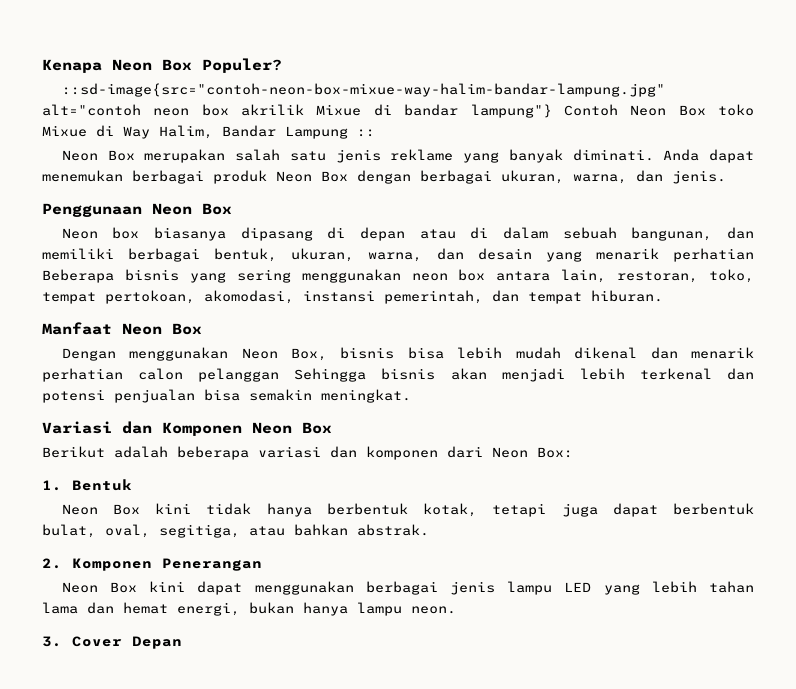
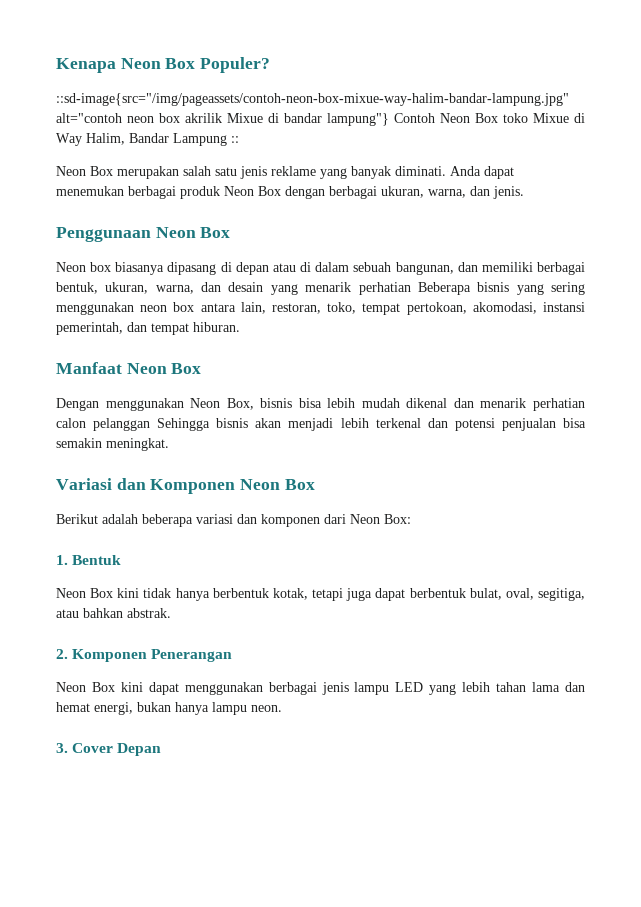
- ::sd-image{src="contoh-neon-box-mixue-way-halim-bandar-lampung.jpg" alt="contoh neon box akrilik Mixue di bandar lampung"} Contoh Neon Box toko Mixue di Way Halim, Bandar Lampung ::
+ ::sd-image{src="/img/pageassets/contoh-neon-box-mixue-way-halim-bandar-lampung.jpg" alt="contoh neon box akrilik Mixue di bandar lampung"} Contoh Neon Box toko Mixue di Way Halim, Bandar Lampung ::

